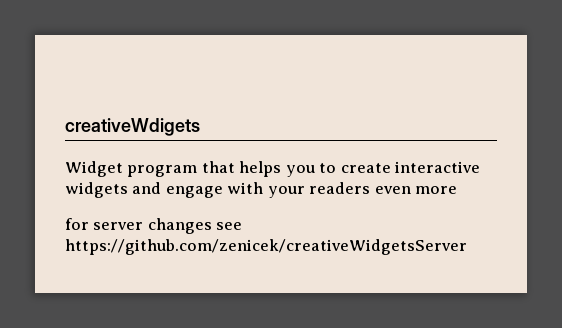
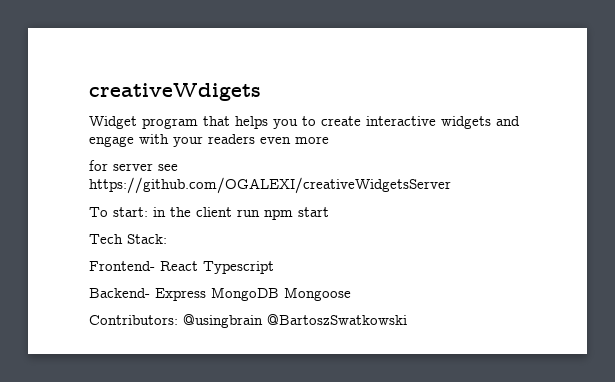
- for server changes see https://github.com/zenicek/creativeWidgetsServer
+ for server see https://github.com/OGALEXI/creativeWidgetsServer
+ To start: in the client run npm start
+ Tech Stack:
+ Frontend- React Typescript
+ Backend- Express MongoDB Mongoose
+ Contributors: @usingbrain @BartoszSwatkowski

